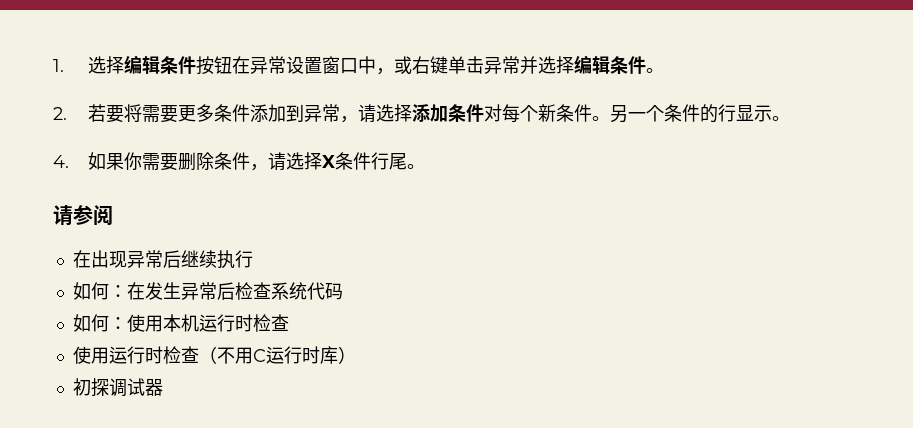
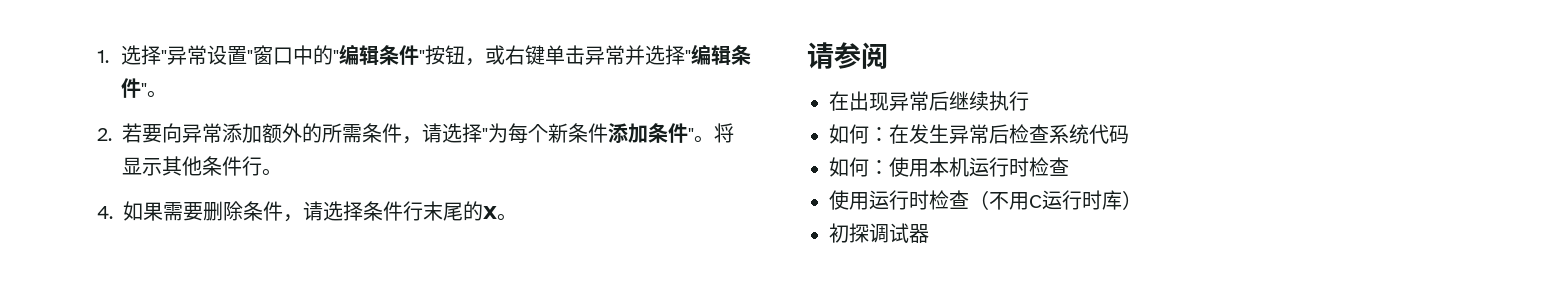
- 1.选择编辑条件按钮在异常设置窗口中，或右键单击异常并选择编辑条件。
+ 1.选择"异常设置"窗口中的"编辑条件"按钮，或右键单击异常并选择"编辑条件"。
- 2.若要将需要更多条件添加到异常，请选择添加条件对每个新条件。另一个条件的行显示。
+ 2.若要向异常添加额外的所需条件，请选择"为每个新条件添加条件"。将显示其他条件行。
- 4.如果你需要删除条件，请选择X条件行尾。
+ 4.如果需要删除条件，请选择条件行末尾的X。

